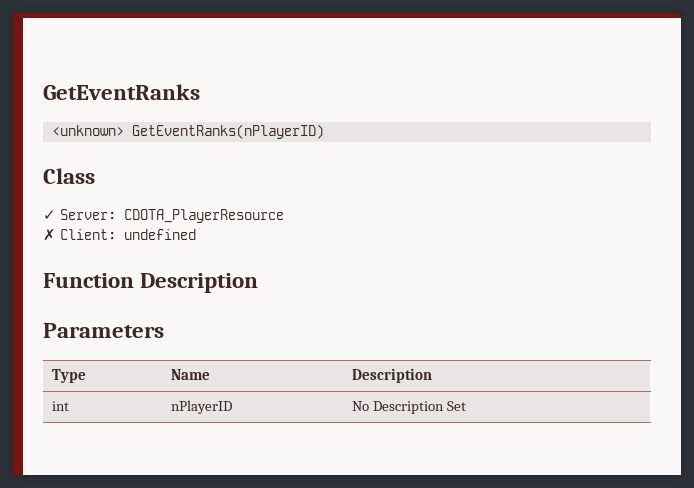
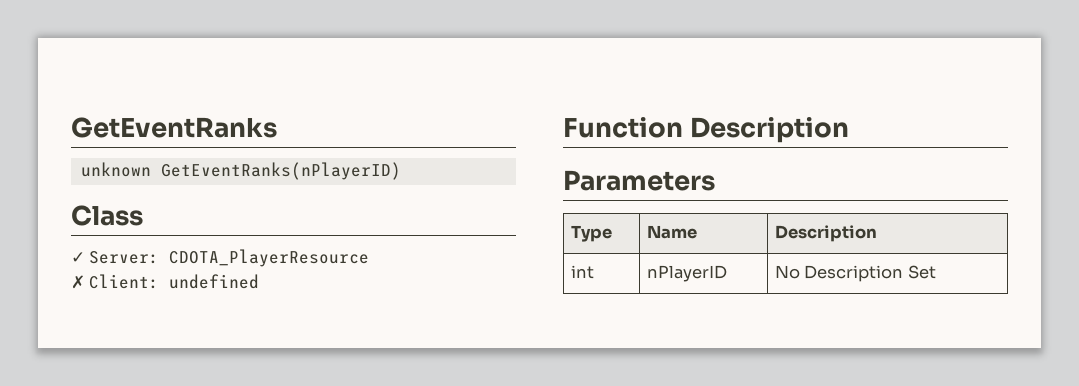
- <unknown> GetEventRanks(nPlayerID)
+ unknown GetEventRanks(nPlayerID)

